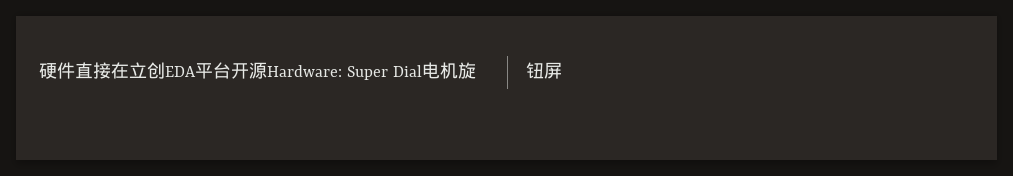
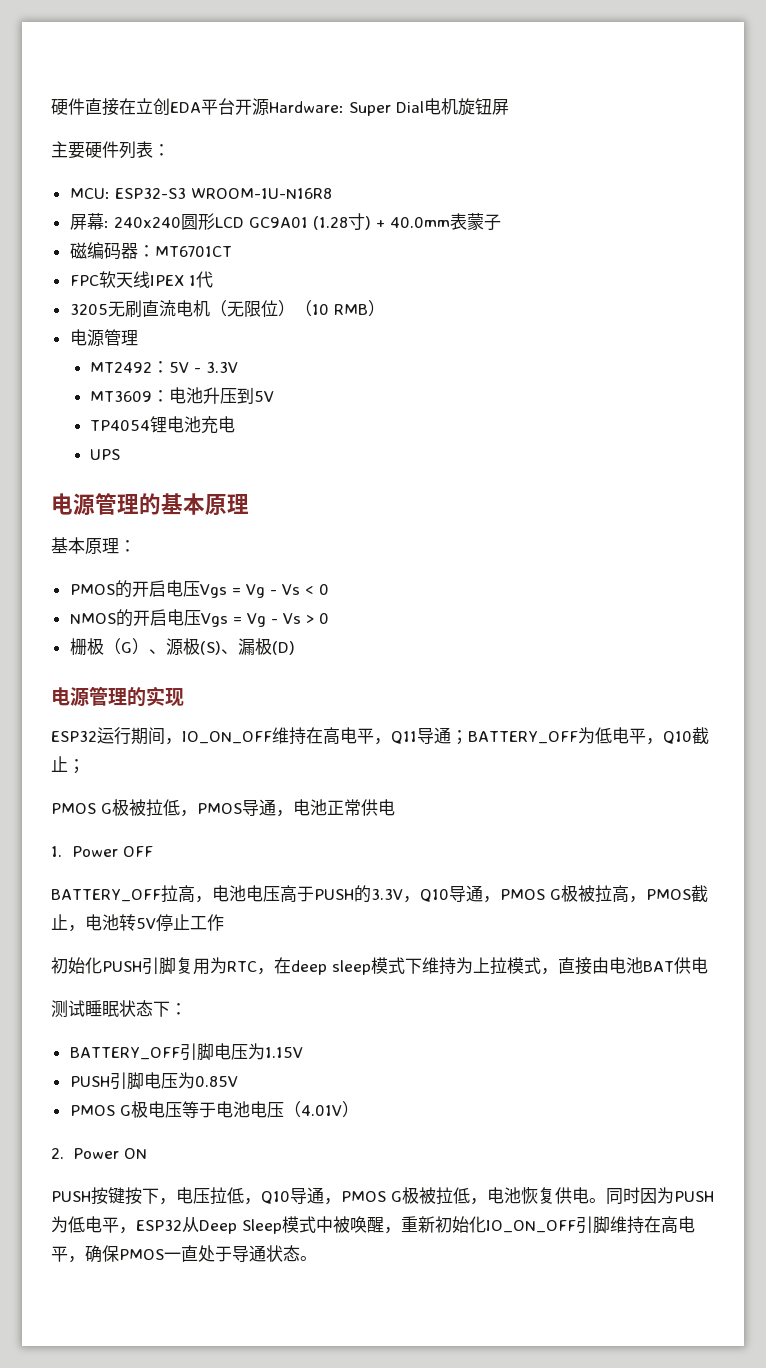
+ 主要硬件列表：
+ MCU: ESP32-S3 WROOM-1U-N16R8
+ 屏幕: 240x240圆形LCD GC9A01 (1.28寸) + 40.0mm表蒙子
+ 磁编码器：MT6701CT
+ FPC软天线IPEX 1代
+ 3205无刷直流电机（无限位）（10 RMB）
+ 电源管理
+ MT2492：5V - 3.3V
+ MT3609：电池升压到5V
+ TP4054锂电池充电
+ UPS
+ 电源管理的基本原理
+ 基本原理：
+ PMOS的开启电压Vgs = Vg - Vs < 0
+ NMOS的开启电压Vgs = Vg - Vs > 0
+ 栅极（G）、源极(S)、漏极(D)
+ 电源管理的实现
+ ESP32运行期间，IO_ON_OFF维持在高电平，Q11导通；BATTERY_OFF为低电平，Q10截止；
+ PMOS G极被拉低，PMOS导通，电池正常供电
+ 1. Power OFF
+ BATTERY_OFF拉高，电池电压高于PUSH的3.3V，Q10导通，PMOS G极被拉高，PMOS截止，电池转5V停止工作
+ 初始化PUSH引脚复用为RTC，在deep sleep模式下维持为上拉模式，直接由电池BAT供电
+ 测试睡眠状态下：
+ BATTERY_OFF引脚电压为1.15V
+ PUSH引脚电压为0.85V
+ PMOS G极电压等于电池电压（4.01V）
+ 2. Power ON
+ PUSH按键按下，电压拉低，Q10导通，PMOS G极被拉低，电池恢复供电。同时因为PUSH为低电平，ESP32从Deep Sleep模式中被唤醒，重新初始化IO_ON_OFF引脚维持在高电平，确保PMOS一直处于导通状态。

